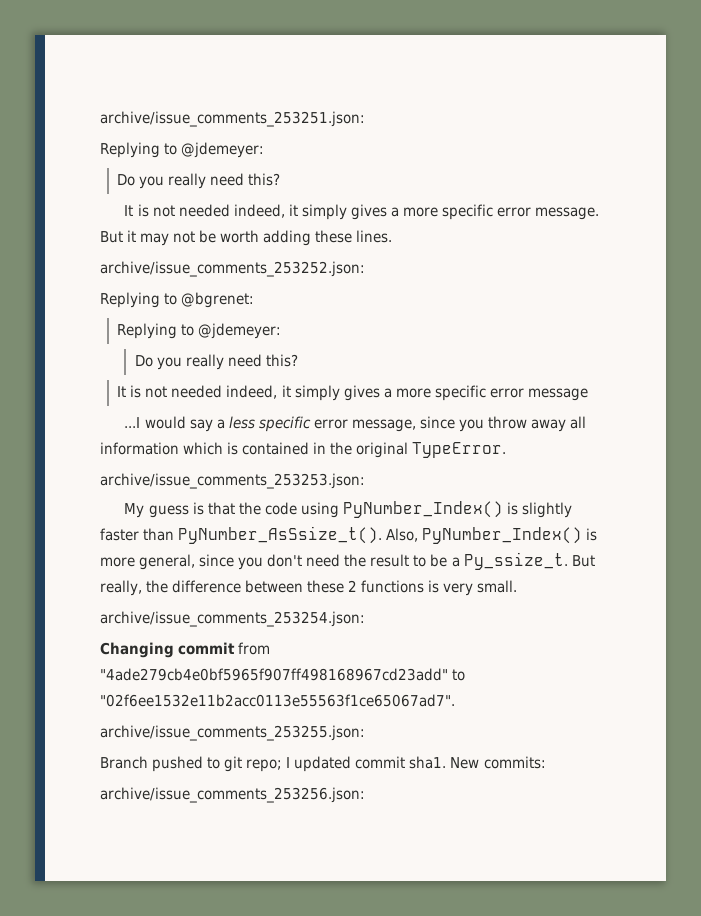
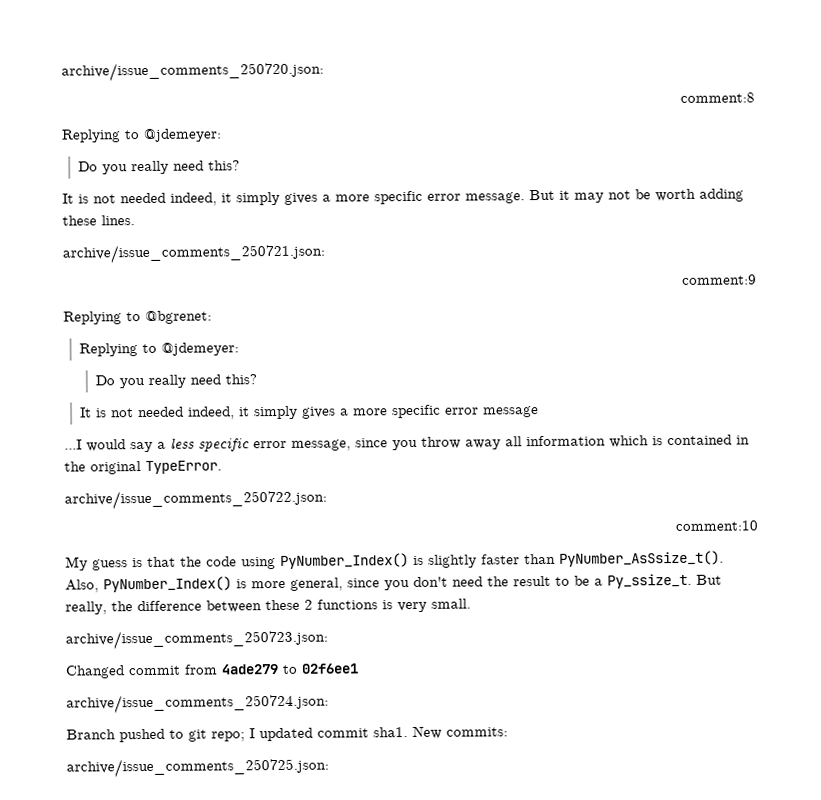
- archive/issue_comments_253251.json:
+ archive/issue_comments_250720.json:
+ comment:8
- archive/issue_comments_253252.json:
+ archive/issue_comments_250721.json:
+ comment:9
- archive/issue_comments_253253.json:
+ archive/issue_comments_250722.json:
+ comment:10
- archive/issue_comments_253254.json:
- Changing commit from "4ade279cb4e0bf5965f907ff498168967cd23add" to "02f6ee1532e11b2acc0113e55563f1ce65067ad7".
- archive/issue_comments_253255.json:
+ archive/issue_comments_250723.json:
+ Changed commit from 4ade279 to 02f6ee1
+ archive/issue_comments_250724.json:
- archive/issue_comments_253256.json:
+ archive/issue_comments_250725.json:

